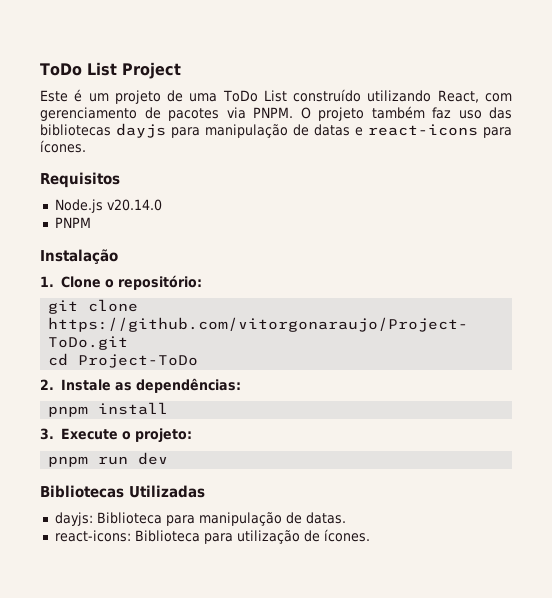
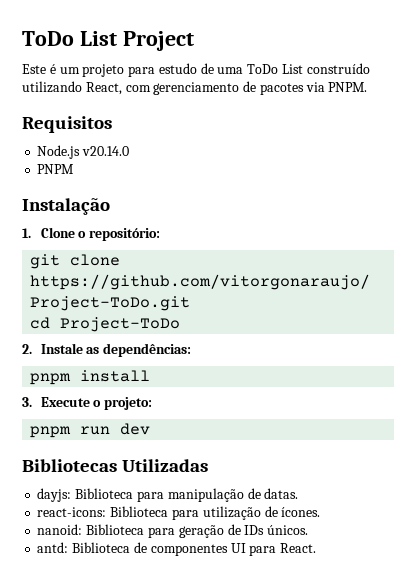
- Este é um projeto de uma ToDo List construído utilizando React, com gerenciamento de pacotes via PNPM. O projeto também faz uso das bibliotecas dayjs para manipulação de datas e react-icons para ícones.
+ Este é um projeto para estudo de uma ToDo List construído utilizando React, com gerenciamento de pacotes via PNPM.
+ nanoid: Biblioteca para geração de IDs únicos.
+ antd: Biblioteca de componentes UI para React.

